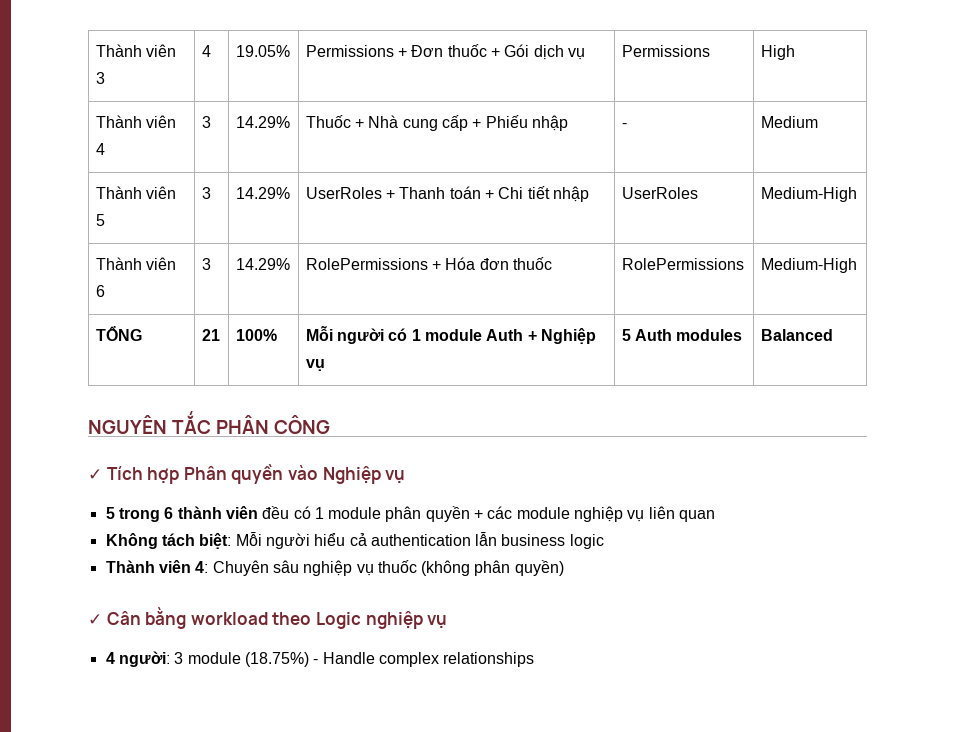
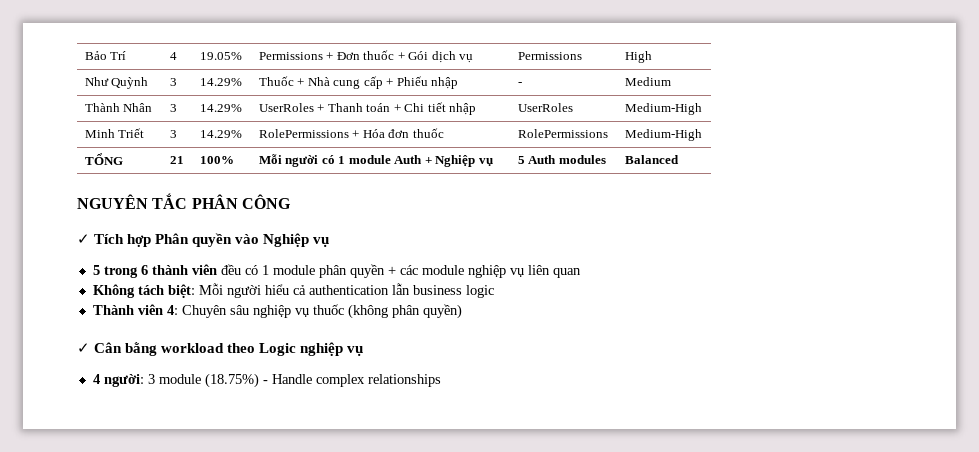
- Thành viên 3 | 4 | 19.05% | Permissions + Đơn thuốc + Gói dịch vụ | Permissions | High
+ Bảo Trí | 4 | 19.05% | Permissions + Đơn thuốc + Gói dịch vụ | Permissions | High
- Thành viên 4 | 3 | 14.29% | Thuốc + Nhà cung cấp + Phiếu nhập | - | Medium
+ Như Quỳnh | 3 | 14.29% | Thuốc + Nhà cung cấp + Phiếu nhập | - | Medium
- Thành viên 5 | 3 | 14.29% | UserRoles + Thanh toán + Chi tiết nhập | UserRoles | Medium-High
+ Thành Nhân | 3 | 14.29% | UserRoles + Thanh toán + Chi tiết nhập | UserRoles | Medium-High
- Thành viên 6 | 3 | 14.29% | RolePermissions + Hóa đơn thuốc | RolePermissions | Medium-High
+ Minh Triết | 3 | 14.29% | RolePermissions + Hóa đơn thuốc | RolePermissions | Medium-High

